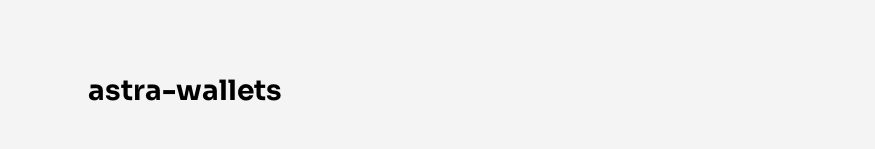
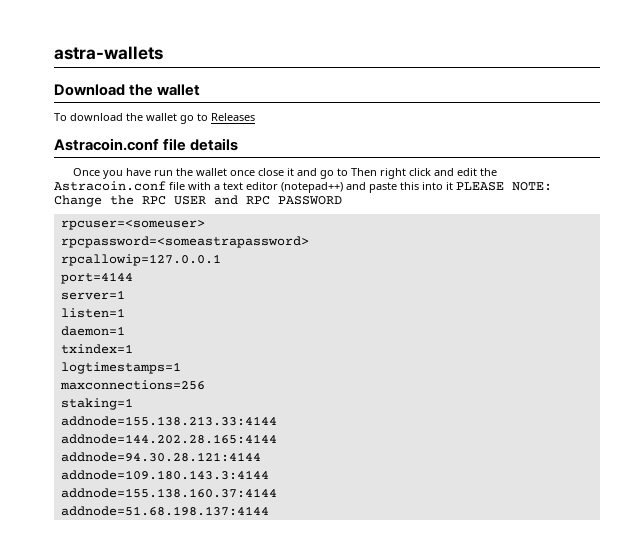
+ Download the wallet
+ To download the wallet go to Releases
+ Astracoin.conf file details
+ Once you have run the wallet once close it and go to Then right click and edit the Astracoin.conf file with a text editor (notepad++) and paste this into it PLEASE NOTE: Change the RPC USER and RPC PASSWORD
+ rpcuser=<someuser>
+ rpcpassword=<someastrapassword>
+ rpcallowip=127.0.0.1
+ port=4144
+ server=1
+ listen=1
+ daemon=1
+ txindex=1
+ logtimestamps=1
+ maxconnections=256
+ staking=1
+ addnode=155.138.213.33:4144
+ addnode=144.202.28.165:4144
+ addnode=94.30.28.121:4144
+ addnode=109.180.143.3:4144
+ addnode=155.138.160.37:4144
+ addnode=51.68.198.137:4144

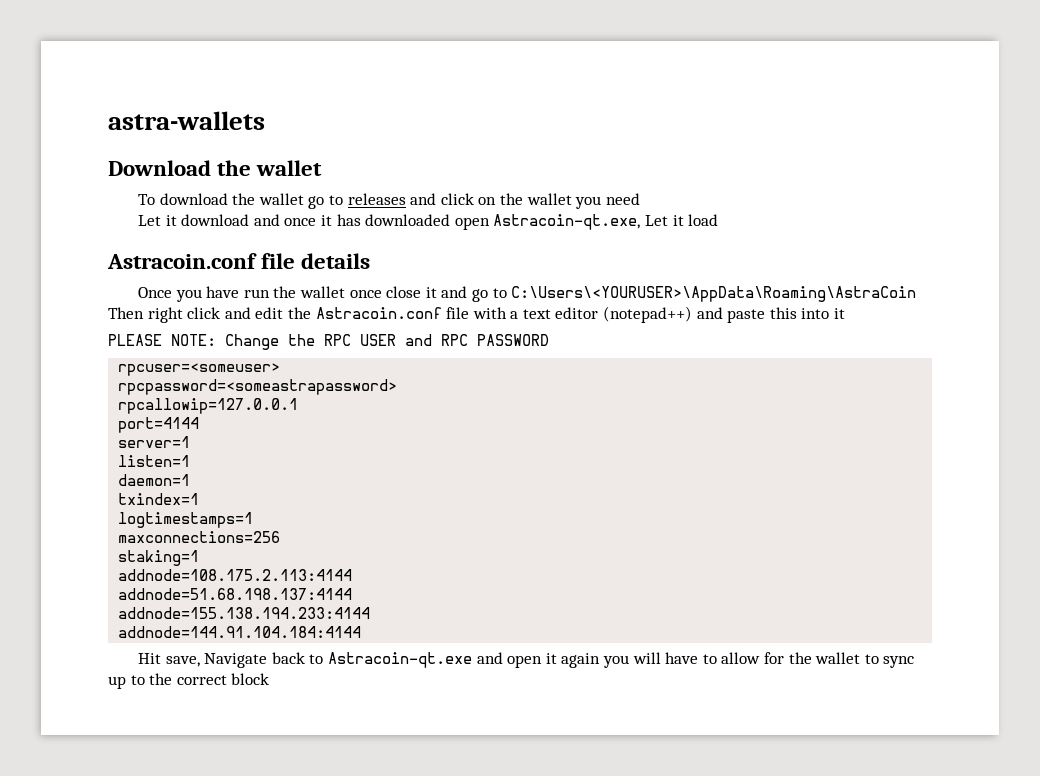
- To download the wallet go to Releases
+ To download the wallet go to releases and click on the wallet you need
+ Let it download and once it has downloaded open Astracoin-qt.exe, Let it load
- Once you have run the wallet once close it and go to Then right click and edit the Astracoin.conf file with a text editor (notepad++) and paste this into it PLEASE NOTE: Change the RPC USER and RPC PASSWORD
+ Once you have run the wallet once close it and go to C:\Users\<YOURUSER>\AppData\Roaming\AstraCoin Then right click and edit the Astracoin.conf file with a text editor (notepad++) and paste this into it
+ PLEASE NOTE: Change the RPC USER and RPC PASSWORD
- addnode=155.138.213.33:4144
- addnode=144.202.28.165:4144
- addnode=94.30.28.121:4144
- addnode=109.180.143.3:4144
- addnode=155.138.160.37:4144
+ addnode=108.175.2.113:4144
  addnode=51.68.198.137:4144
+ addnode=155.138.194.233:4144
+ addnode=144.91.104.184:4144
+ Hit save, Navigate back to Astracoin-qt.exe and open it again you will have to allow for the wallet to sync up to the correct block

